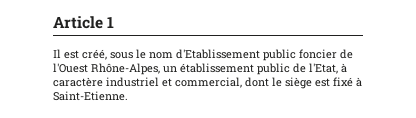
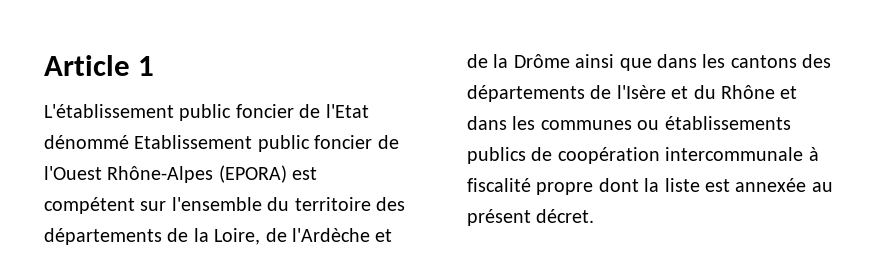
- Il est créé, sous le nom d'Etablissement public foncier de l'Ouest Rhône-Alpes, un établissement public de l'Etat, à caractère industriel et commercial, dont le siège est fixé à Saint-Etienne.
+ L'établissement public foncier de l'Etat dénommé Etablissement public foncier de l'Ouest Rhône-Alpes (EPORA) est compétent sur l'ensemble du territoire des départements de la Loire, de l'Ardèche et de la Drôme ainsi que dans les cantons des départements de l'Isère et du Rhône et dans les communes ou établissements publics de coopération intercommunale à fiscalité propre dont la liste est annexée au présent décret.

